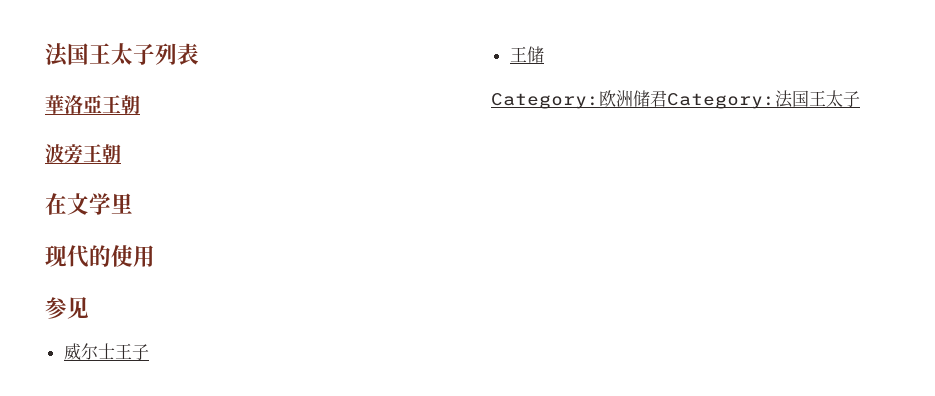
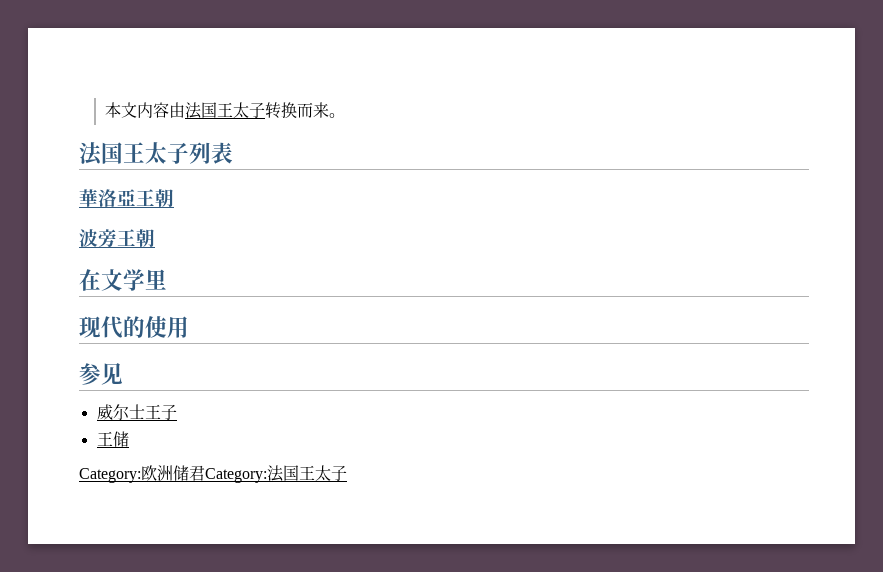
+ 本文内容由法国王太子转换而来。

